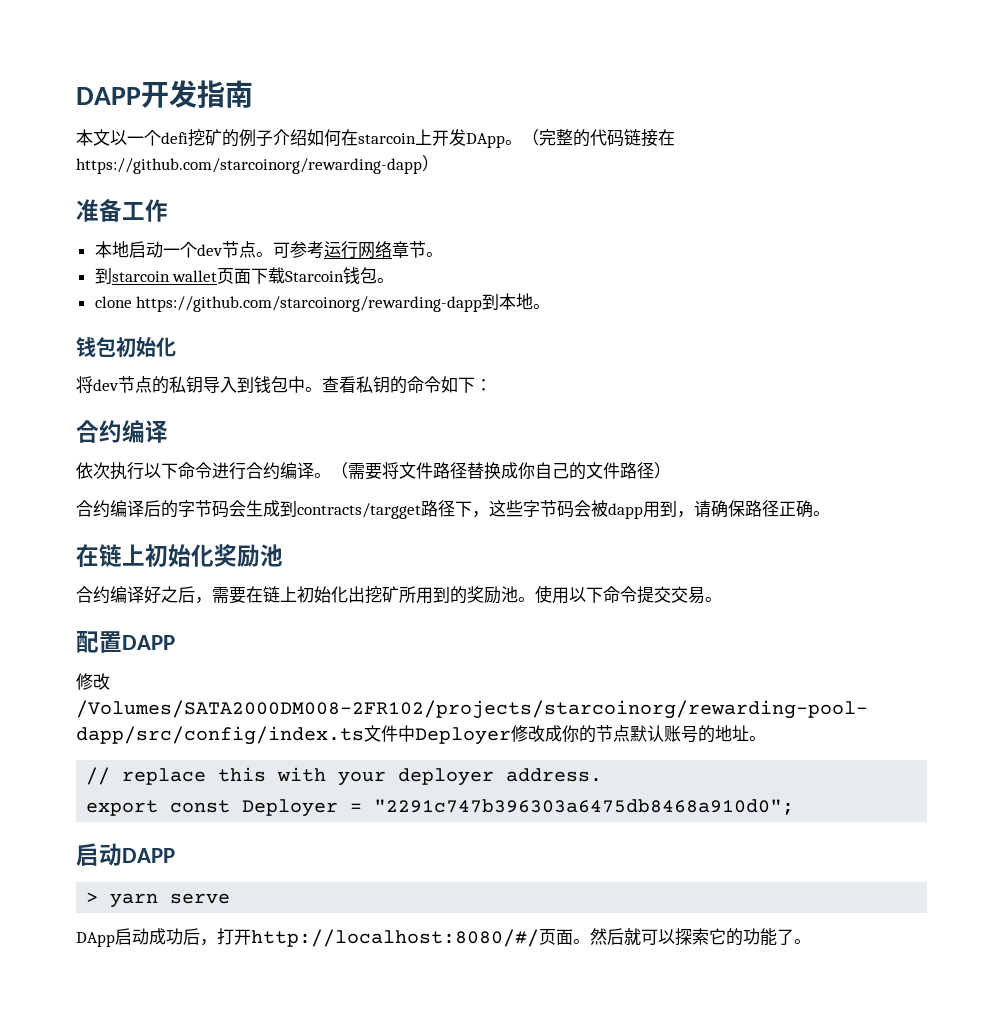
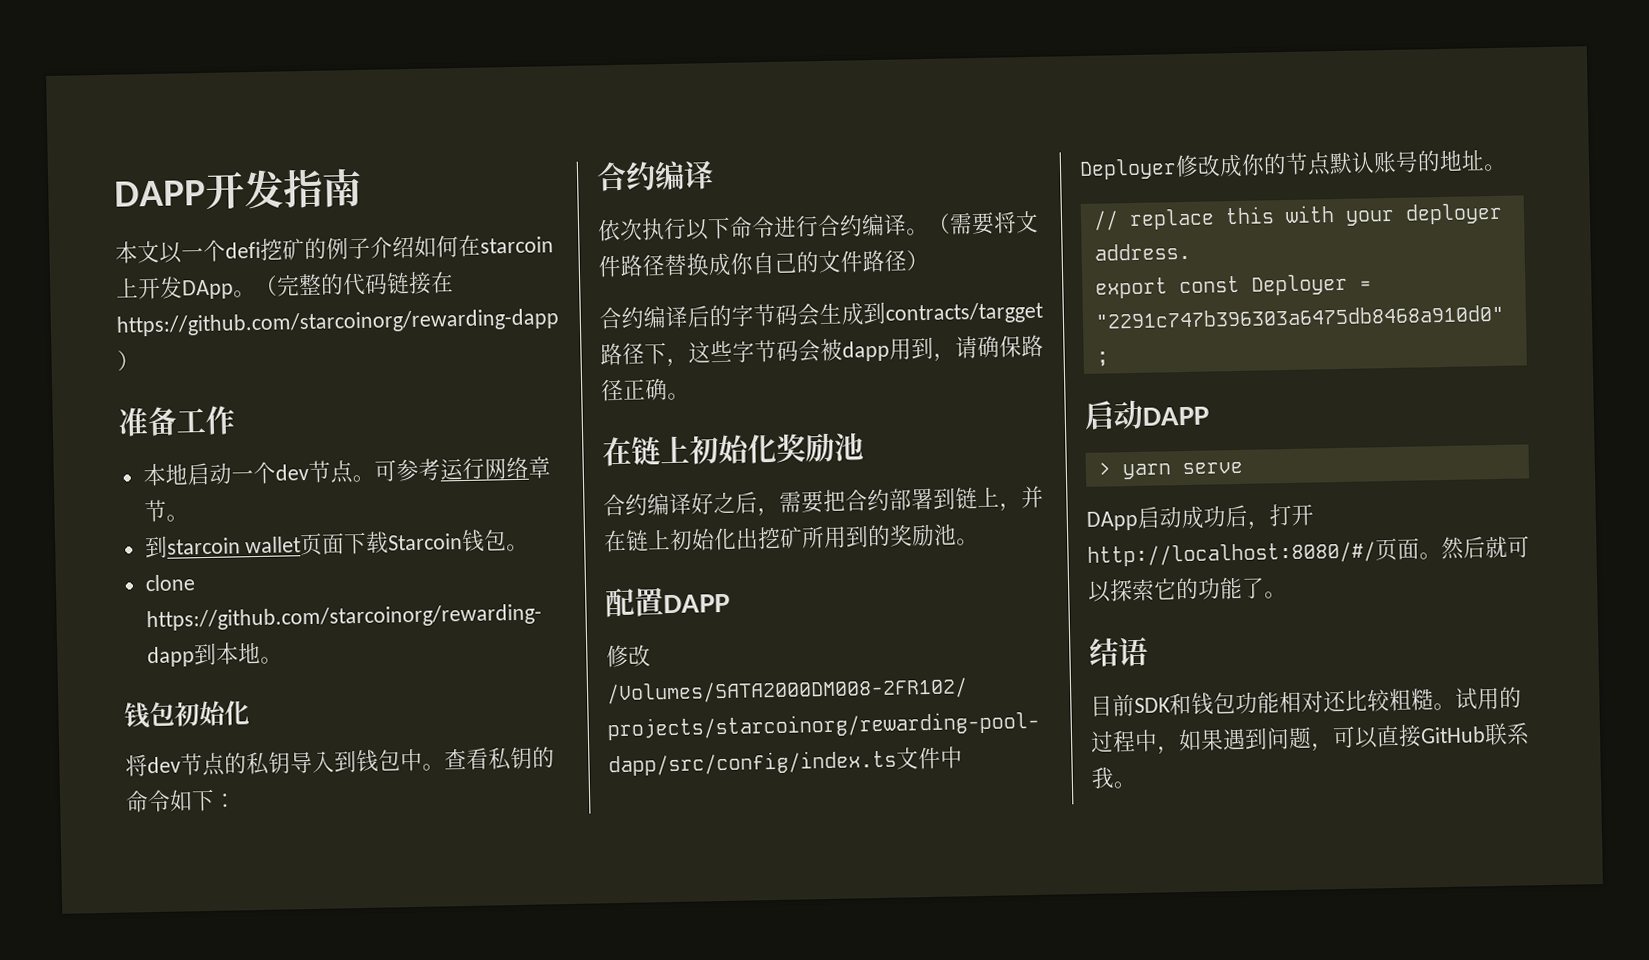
- 合约编译好之后，需要在链上初始化出挖矿所用到的奖励池。使用以下命令提交交易。
+ 合约编译好之后，需要把合约部署到链上，并在链上初始化出挖矿所用到的奖励池。
+ 结语
+ 目前SDK和钱包功能相对还比较粗糙。试用的过程中，如果遇到问题，可以直接GitHub联系我。

